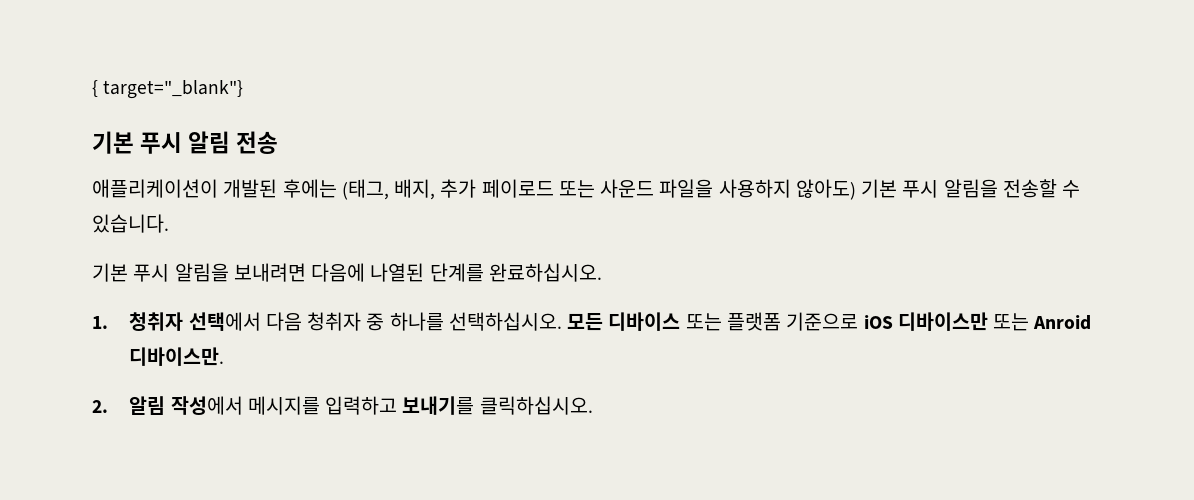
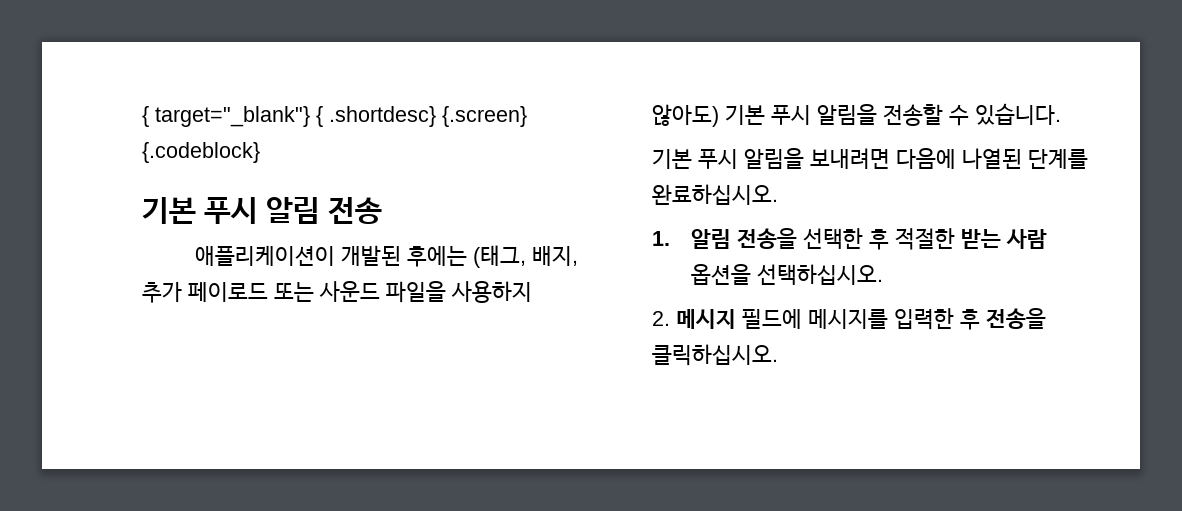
- { target="_blank"}
+ { target="_blank"} { .shortdesc} {.screen} {.codeblock}
- 1. 청취자 선택에서 다음 청취자 중 하나를 선택하십시오. 모든 디바이스 또는 플랫폼 기준으로 iOS 디바이스만 또는 Anroid 디바이스만.
- 2. 알림 작성에서 메시지를 입력하고 보내기를 클릭하십시오.
+ 1. 알림 전송을 선택한 후 적절한 받는 사람 옵션을 선택하십시오.
+ 2. 메시지 필드에 메시지를 입력한 후 전송을 클릭하십시오.

